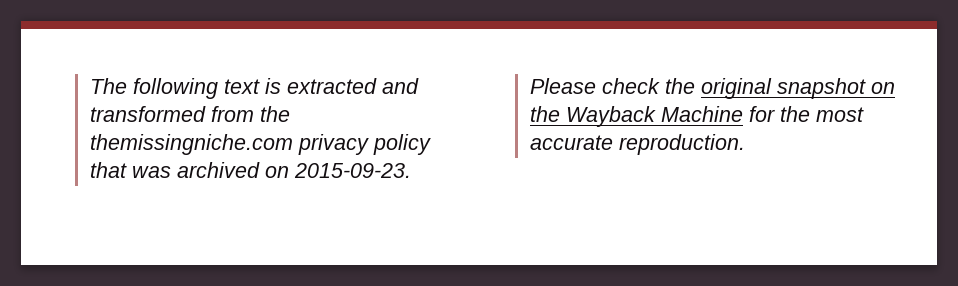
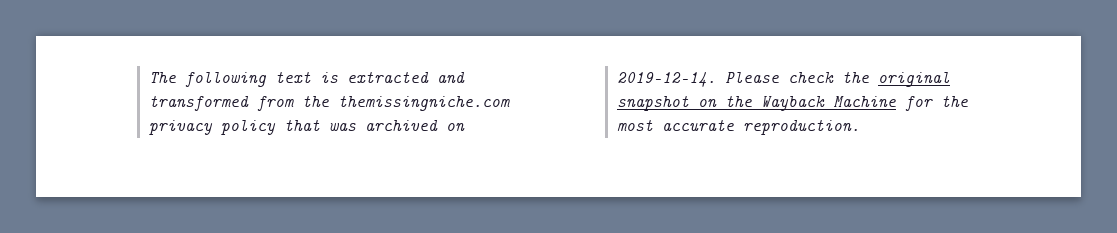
- The following text is extracted and transformed from the themissingniche.com privacy policy that was archived on 2015-09-23.
+ The following text is extracted and transformed from the themissingniche.com privacy policy that was archived on 2019-12-14.

